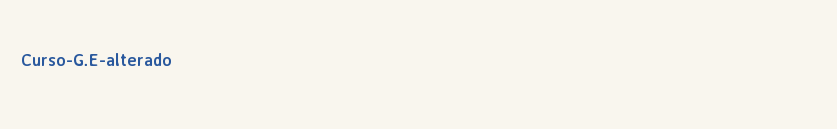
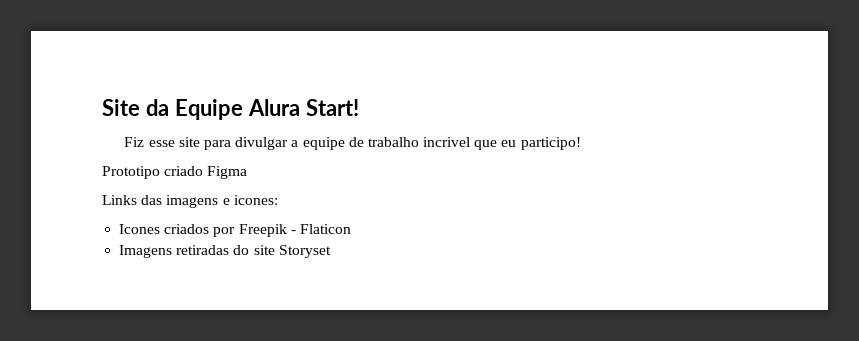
- Curso-G.E-alterado
+ Site da Equipe Alura Start!
+ Fiz esse site para divulgar a equipe de trabalho incrivel que eu participo!
+ Prototipo criado Figma
+ Links das imagens e icones:
+ Icones criados por Freepik - Flaticon
+ Imagens retiradas do site Storyset

